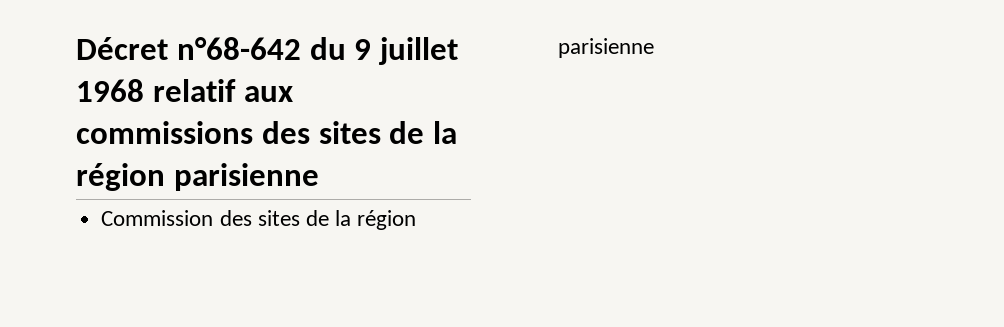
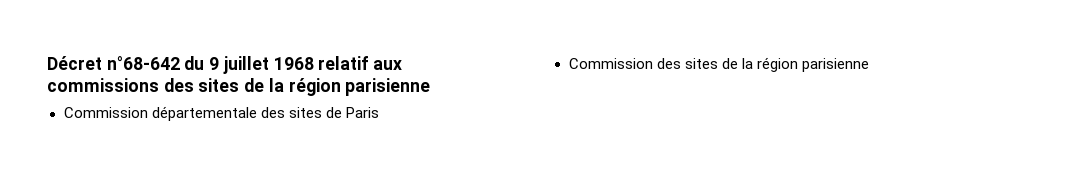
+ Commission départementale des sites de Paris

